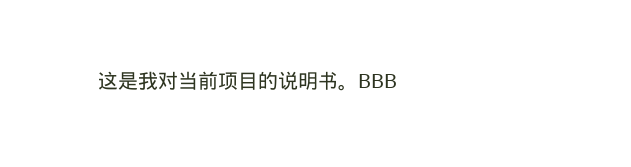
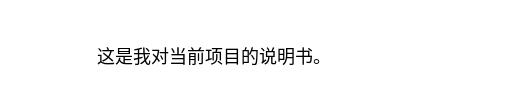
- BBB

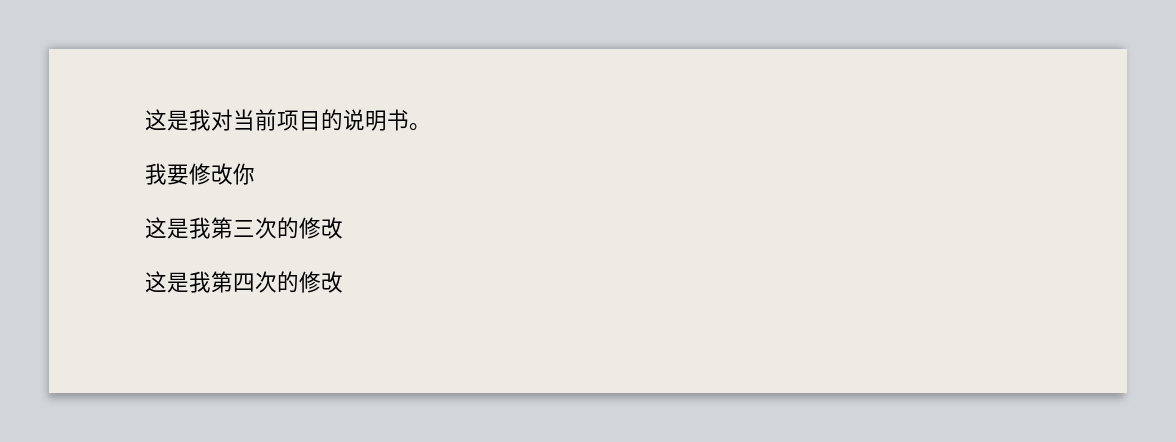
+ 我要修改你
+ 这是我第三次的修改
+ 这是我第四次的修改

